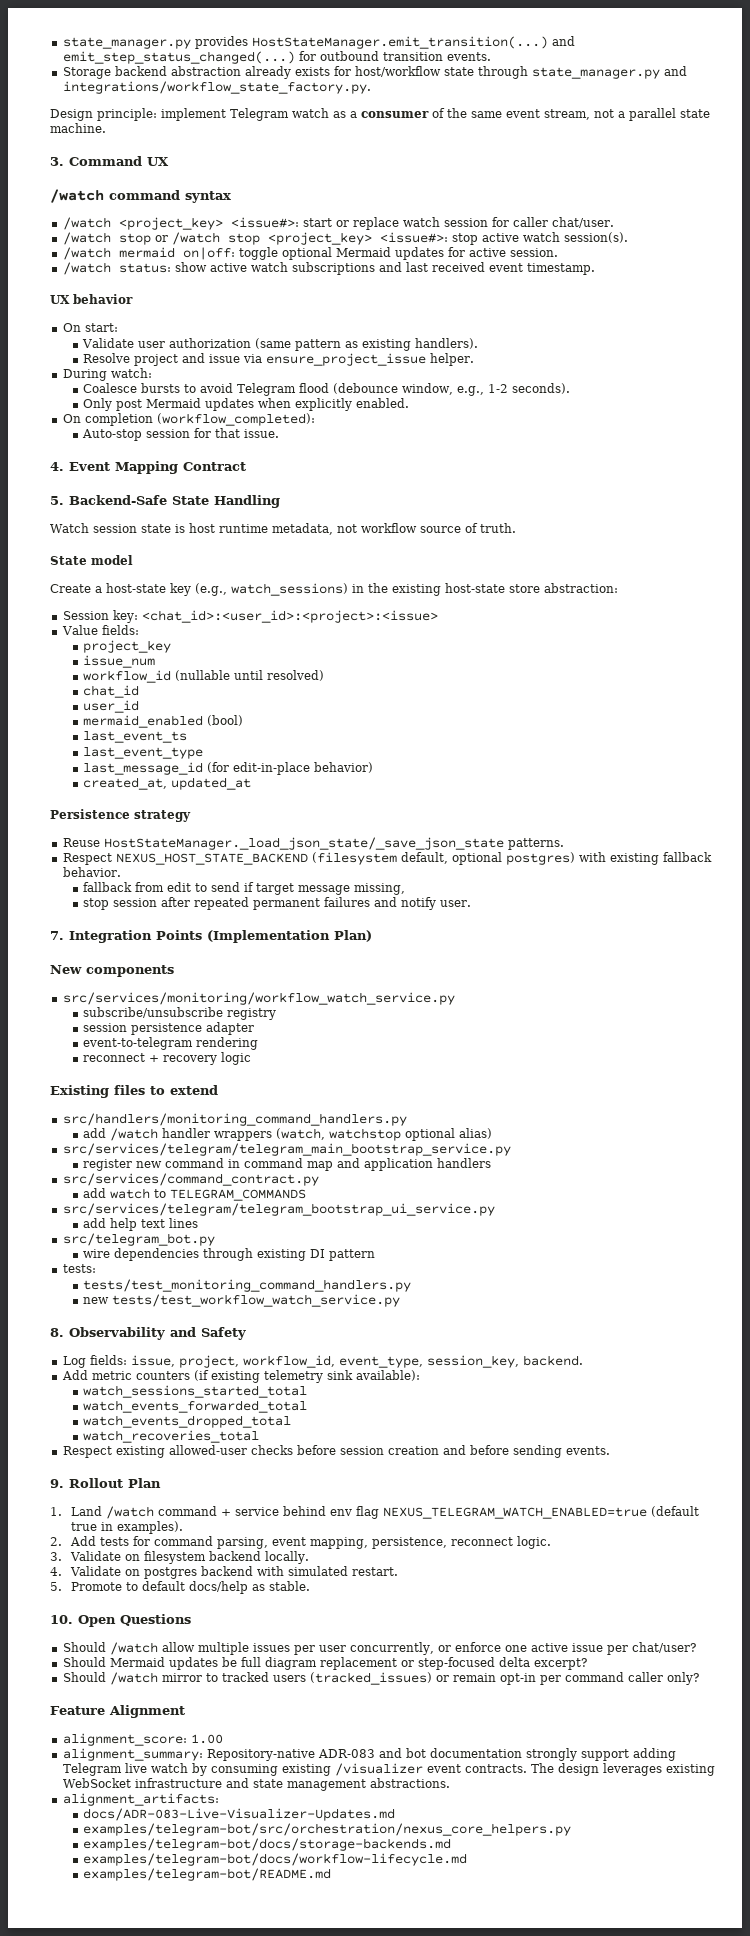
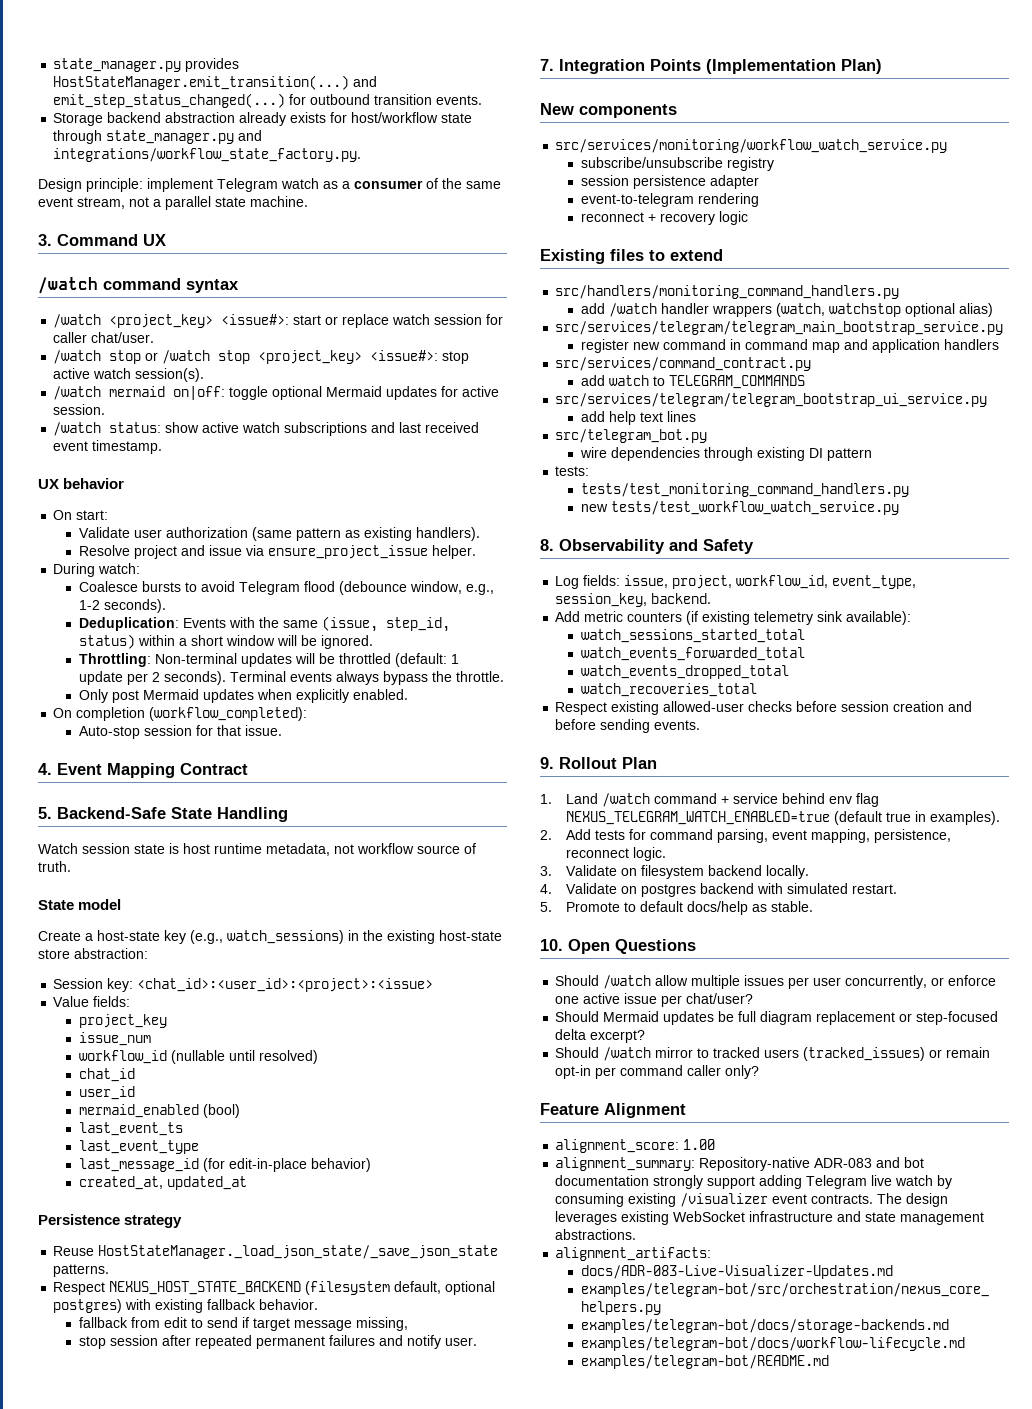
+ Deduplication: Events with the same (issue, step_id, status) within a short window will be ignored.
+ Throttling: Non-terminal updates will be throttled (default: 1 update per 2 seconds). Terminal events always bypass the throttle.

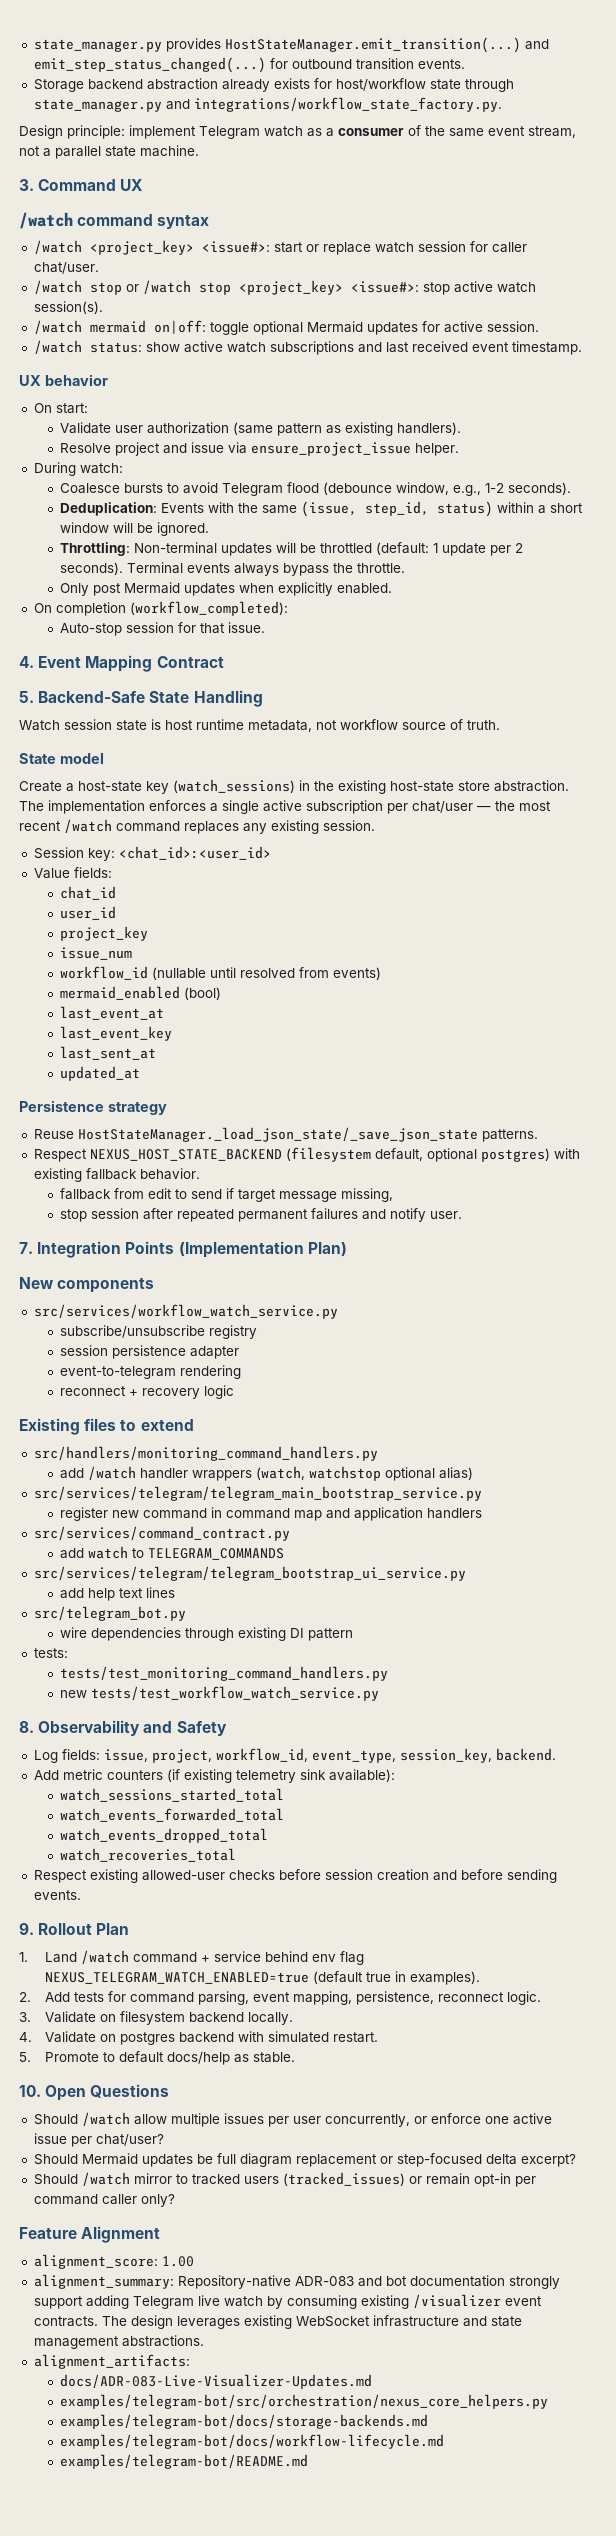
- Create a host-state key (e.g., watch_sessions) in the existing host-state store abstraction:
+ Create a host-state key (watch_sessions) in the existing host-state store abstraction. The implementation enforces a single active subscription per chat/user — the most recent /watch command replaces any existing session.
- Session key: <chat_id>:<user_id>:<project>:<issue>
+ Session key: <chat_id>:<user_id>
+ chat_id
+ user_id
- workflow_id (nullable until resolved)
- chat_id
- user_id
+ workflow_id (nullable until resolved from events)
- last_event_ts
- last_event_type
- last_message_id (for edit-in-place behavior)
- created_at, updated_at
+ last_event_at
+ last_event_key
+ last_sent_at
+ updated_at
- src/services/monitoring/workflow_watch_service.py
+ src/services/workflow_watch_service.py

